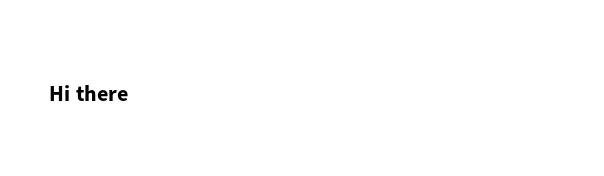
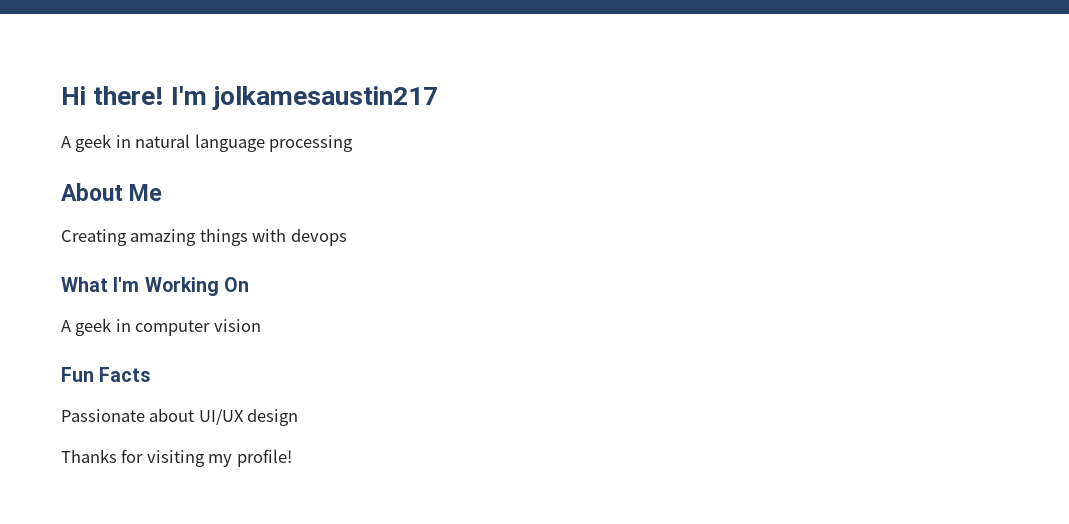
- Hi there
+ Hi there! I'm jolkamesaustin217
+ A geek in natural language processing
+ About Me
+ Creating amazing things with devops
+ What I'm Working On
+ A geek in computer vision
+ Fun Facts
+ Passionate about UI/UX design
+ Thanks for visiting my profile!

